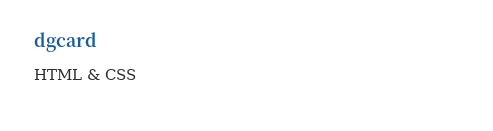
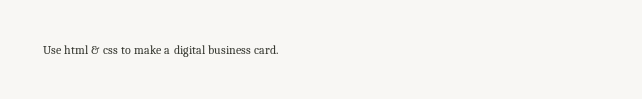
- dgcard
- HTML & CSS
+ Use html & css to make a digital business card.

